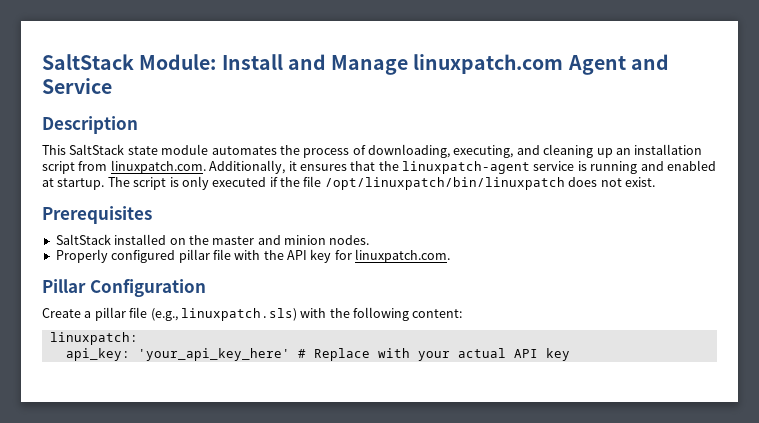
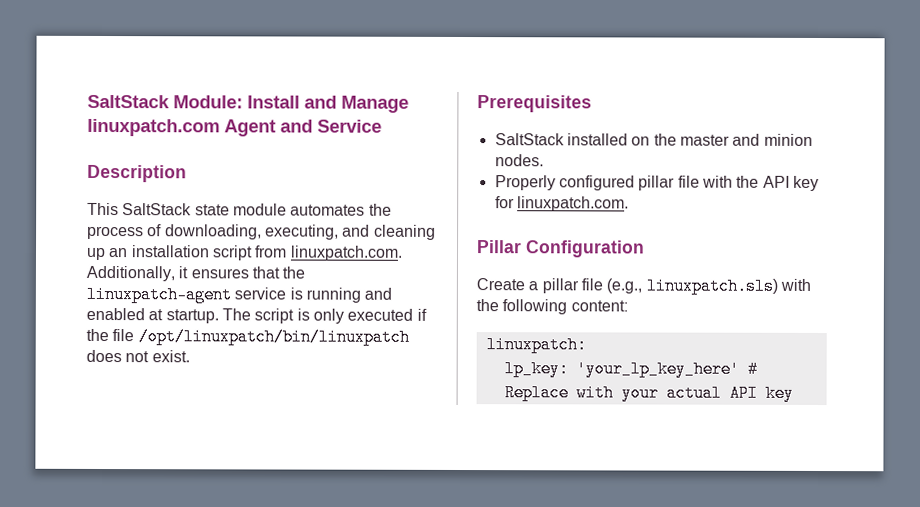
- api_key: 'your_api_key_here' # Replace with your actual API key
+ lp_key: 'your_lp_key_here' # Replace with your actual API key

